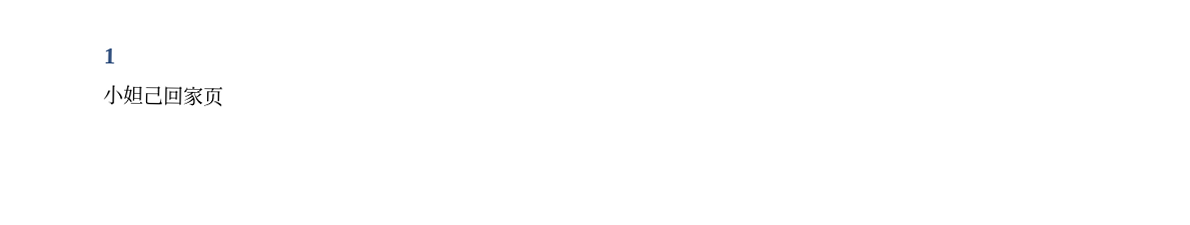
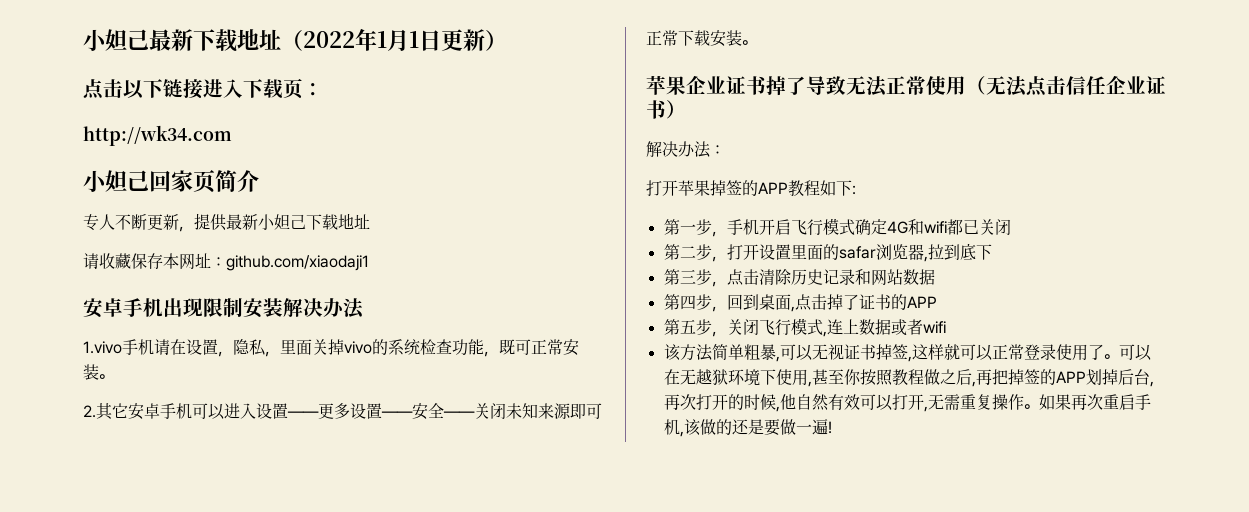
- 1
- 小妲己回家页
+ 小妲己最新下载地址（2022年1月1日更新）
+ 点击以下链接进入下载页：
+ http://wk34.com
+ 小妲己回家页简介
+ 专人不断更新，提供最新小妲己下载地址
+ 请收藏保存本网址：github.com/xiaodaji1
+ 安卓手机出现限制安装解决办法
+ 1.vivo手机请在设置，隐私，里面关掉vivo的系统检查功能，既可正常安装。
+ 2.其它安卓手机可以进入设置——更多设置——安全——关闭未知来源即可正常下载安装。
+ 苹果企业证书掉了导致无法正常使用（无法点击信任企业证书）
+ 解决办法：
+ 打开苹果掉签的APP教程如下:
+ 第一步，手机开启飞行模式确定4G和wifi都已关闭
+ 第二步，打开设置里面的safar浏览器,拉到底下
+ 第三步，点击清除历史记录和网站数据
+ 第四步，回到桌面,点击掉了证书的APP
+ 第五步，关闭飞行模式,连上数据或者wifi
+ 该方法简单粗暴,可以无视证书掉签,这样就可以正常登录使用了。可以在无越狱环境下使用,甚至你按照教程做之后,再把掉签的APP划掉后台,再次打开的时候,他自然有效可以打开,无需重复操作。如果再次重启手机,该做的还是要做一遍!

